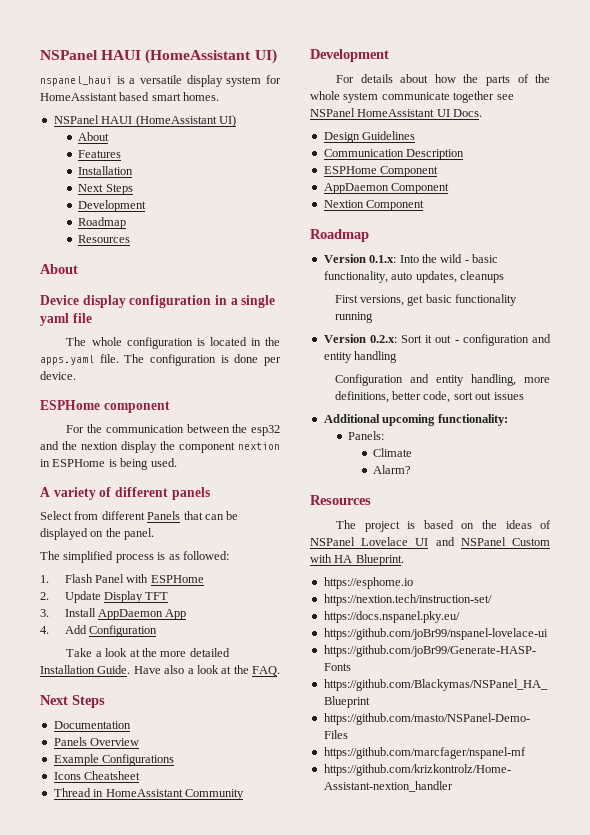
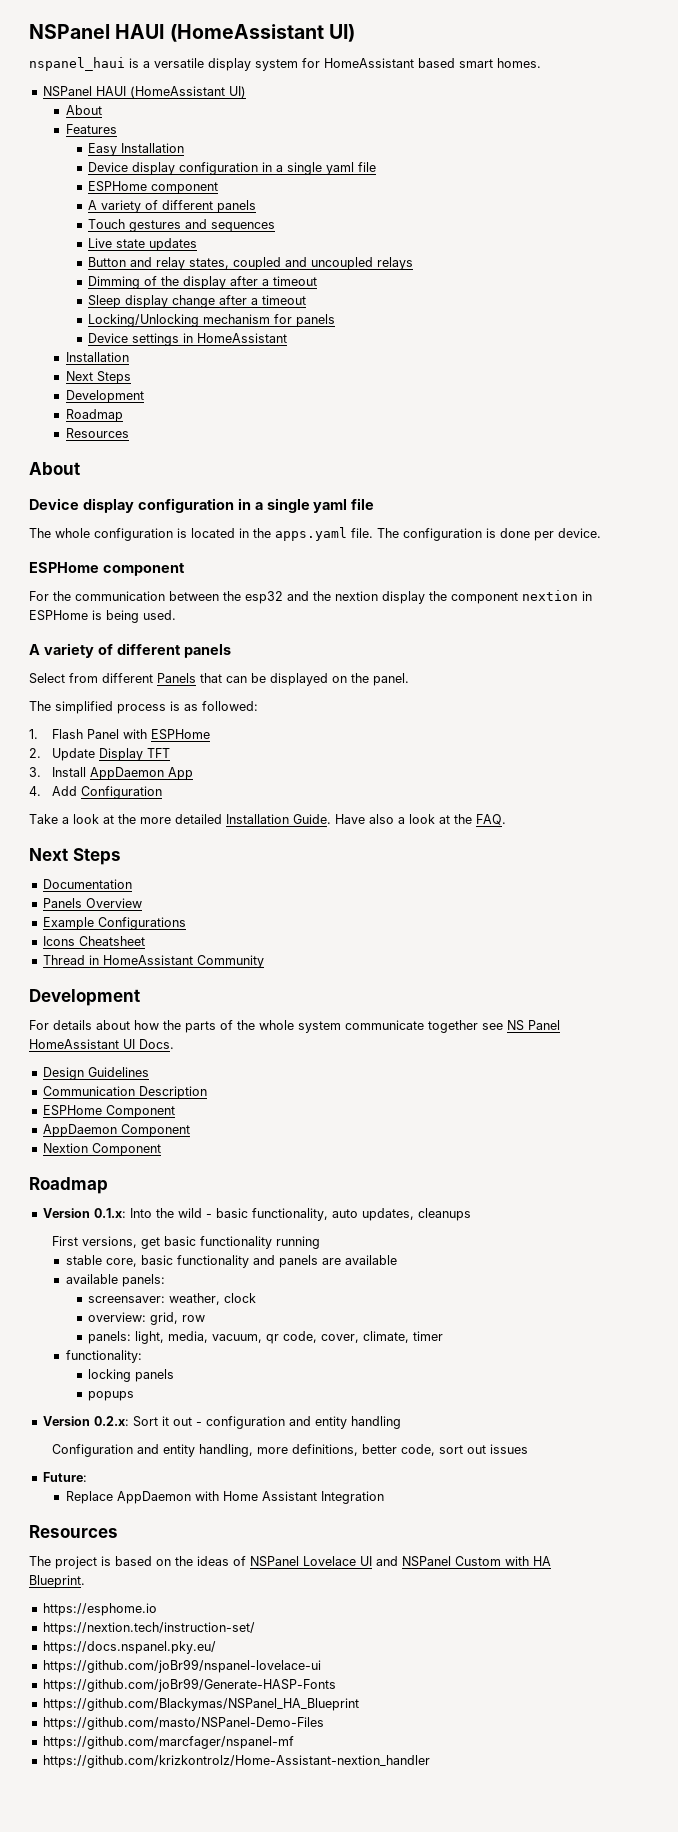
+ Easy Installation
+ Device display configuration in a single yaml file
+ ESPHome component
+ A variety of different panels
+ Touch gestures and sequences
+ Live state updates
+ Button and relay states, coupled and uncoupled relays
+ Dimming of the display after a timeout
+ Sleep display change after a timeout
+ Locking/Unlocking mechanism for panels
+ Device settings in HomeAssistant
- For details about how the parts of the whole system communicate together see NSPanel HomeAssistant UI Docs.
+ For details about how the parts of the whole system communicate together see NS Panel HomeAssistant UI Docs.
+ stable core, basic functionality and panels are available
+ available panels:
+ screensaver: weather, clock
+ overview: grid, row
+ panels: light, media, vacuum, qr code, cover, climate, timer
+ functionality:
+ locking panels
+ popups
- Additional upcoming functionality:
- Panels:
- Climate
- Alarm?
+ Future:
+ Replace AppDaemon with Home Assistant Integration

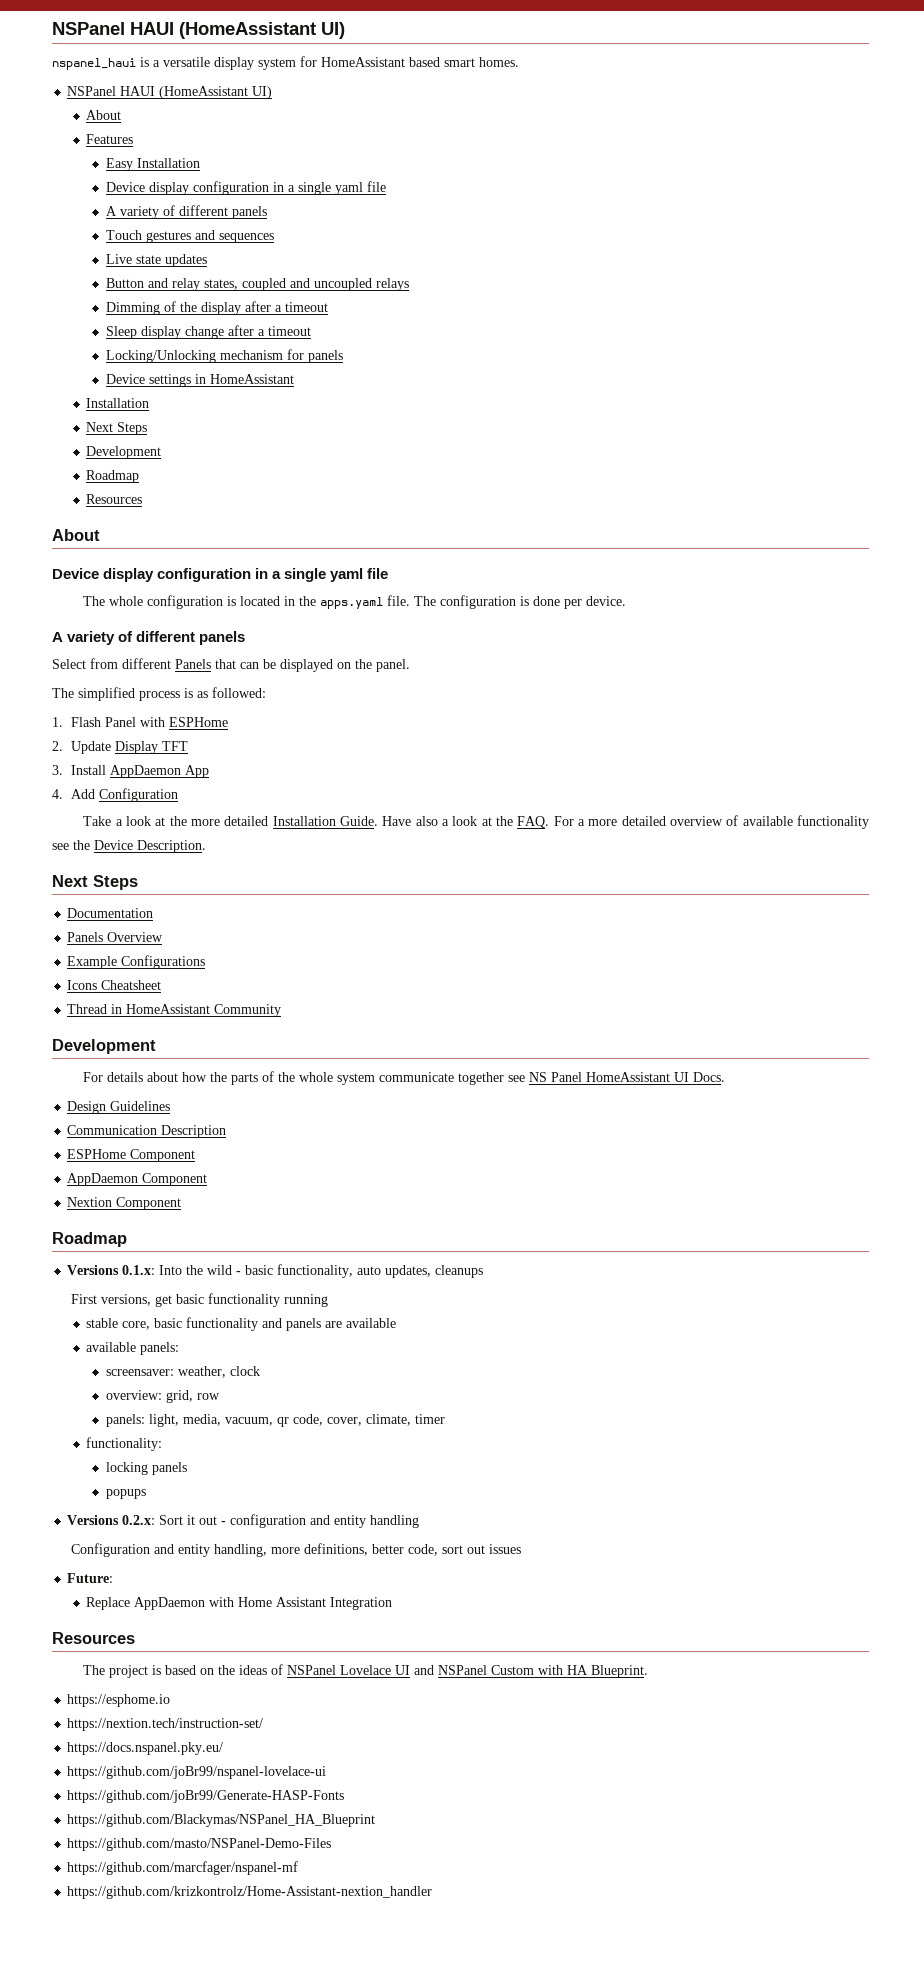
  Easy Installation
  Device display configuration in a single yaml file
- ESPHome component
  The configuration is done per device.
- ESPHome component
- For the communication between the esp32 and the nextion display the component nextion in ESPHome is being used.
- Have also a look at the FAQ.
+ Have also a look at the FAQ. For a more detailed overview of available functionality see the Device Description.
- Version 0.1.x: Into the wild - basic functionality, auto updates, cleanups
+ Versions 0.1.x: Into the wild - basic functionality, auto updates, cleanups
- Version 0.2.x: Sort it out - configuration and entity handling
+ Versions 0.2.x: Sort it out - configuration and entity handling

